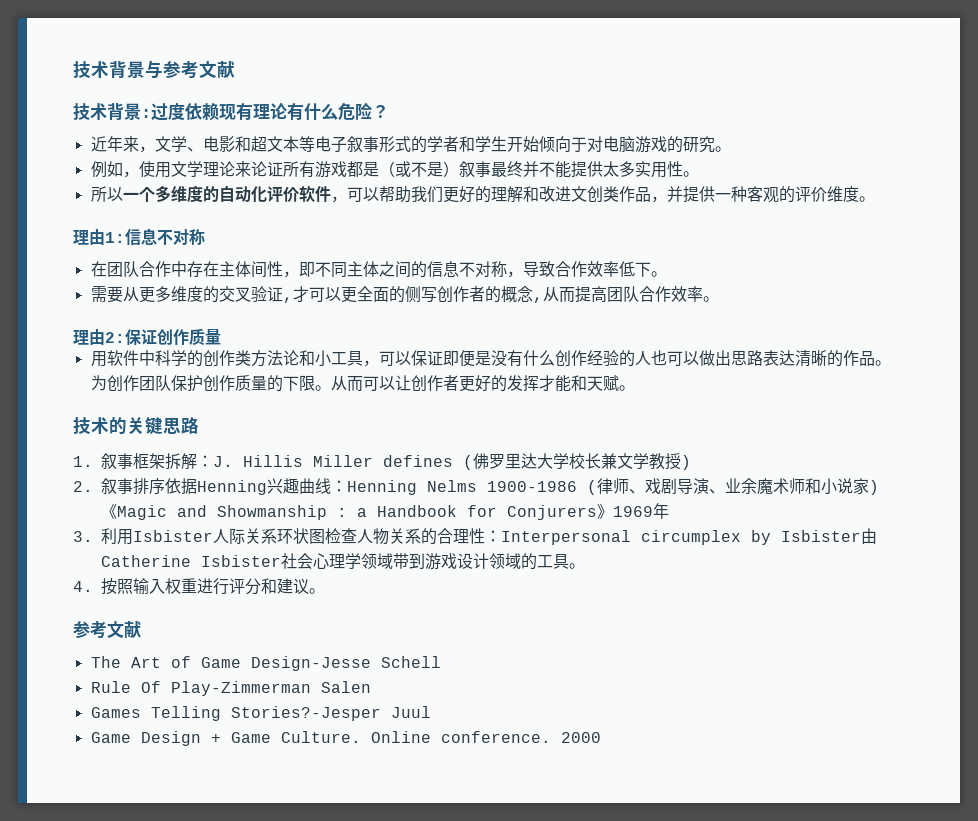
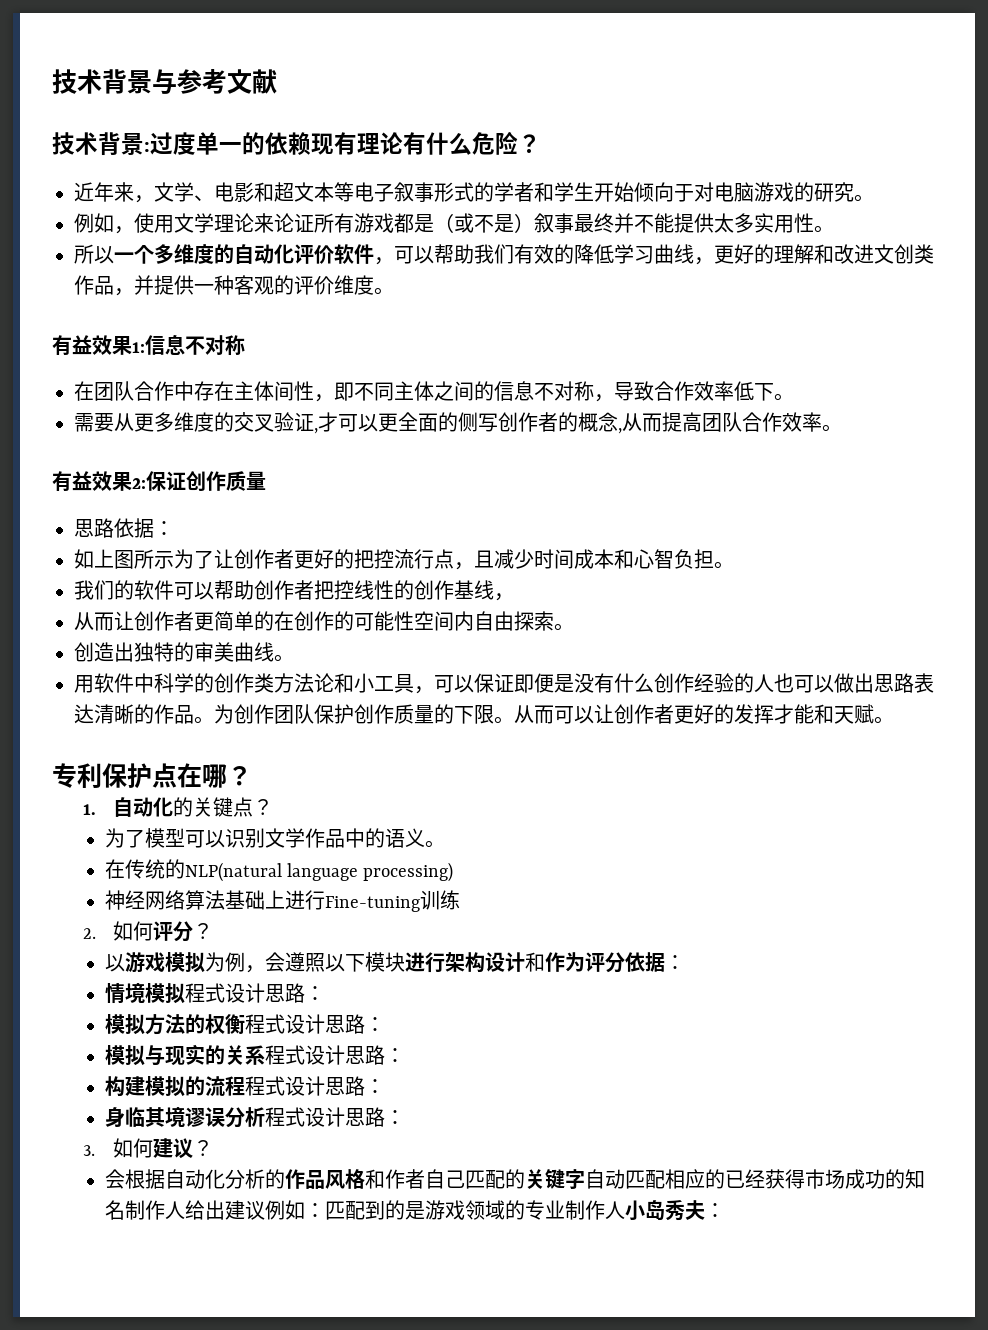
- 技术背景:过度依赖现有理论有什么危险？
+ 技术背景:过度单一的依赖现有理论有什么危险？
- 所以一个多维度的自动化评价软件，可以帮助我们更好的理解和改进文创类作品，并提供一种客观的评价维度。
+ 所以一个多维度的自动化评价软件，可以帮助我们有效的降低学习曲线，更好的理解和改进文创类作品，并提供一种客观的评价维度。
- 理由1:信息不对称
+ 有益效果1:信息不对称
- 理由2:保证创作质量
+ 有益效果2:保证创作质量
+ 思路依据：
+ 如上图所示为了让创作者更好的把控流行点，且减少时间成本和心智负担。
+ 我们的软件可以帮助创作者把控线性的创作基线，
+ 从而让创作者更简单的在创作的可能性空间内自由探索。
+ 创造出独特的审美曲线。
- 技术的关键思路
- 1.叙事框架拆解：J. Hillis Miller defines (佛罗里达大学校长兼文学教授)
- 2.叙事排序依据Henning兴趣曲线：Henning Nelms 1900-1986 (律师、戏剧导演、业余魔术师和小说家)《Magic and Showmanship : a Handbook for Conjurers》1969年
- 3.利用Isbister人际关系环状图检查人物关系的合理性：Interpersonal circumplex by Isbister由Catherine Isbister社会心理学领域带到游戏设计领域的工具。
- 4.按照输入权重进行评分和建议。
- 参考文献
- The Art of Game Design-Jesse Schell
- Rule Of Play-Zimmerman Salen
- Games Telling Stories?-Jesper Juul
- Game Design + Game Culture. Online conference. 2000
+ 专利保护点在哪？
+ 1.自动化的关键点？
+ 为了模型可以识别文学作品中的语义。
+ 在传统的NLP(natural language processing)
+ 神经网络算法基础上进行Fine-tuning训练
+ 2.如何评分？
+ 以游戏模拟为例，会遵照以下模块进行架构设计和作为评分依据：
+ 情境模拟程式设计思路：
+ 模拟方法的权衡程式设计思路：
+ 模拟与现实的关系程式设计思路：
+ 构建模拟的流程程式设计思路：
+ 身临其境谬误分析程式设计思路：
+ 3.如何建议？
+ 会根据自动化分析的作品风格和作者自己匹配的关键字自动匹配相应的已经获得市场成功的知名制作人给出建议例如：匹配到的是游戏领域的专业制作人小岛秀夫：

